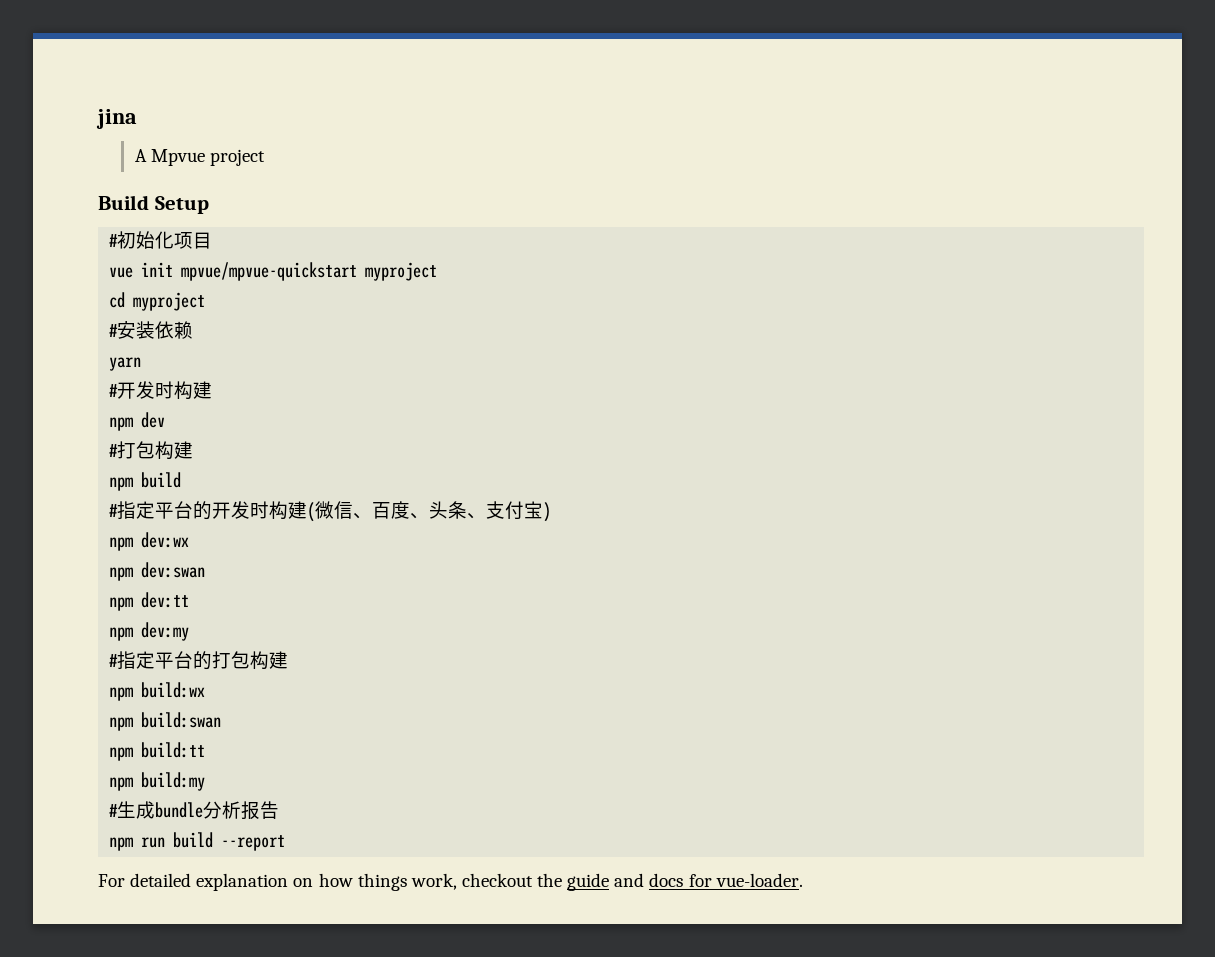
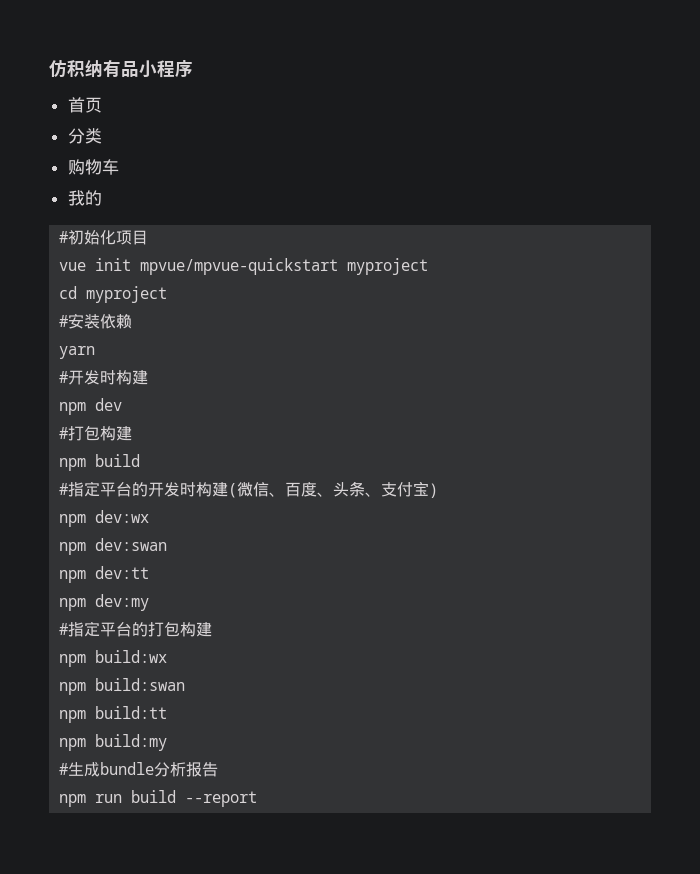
- jina
- A Mpvue project
- Build Setup
+ 仿积纳有品小程序
+ 首页
+ 分类
+ 购物车
+ 我的
- For detailed explanation on how things work, checkout the guide and docs for vue-loader.

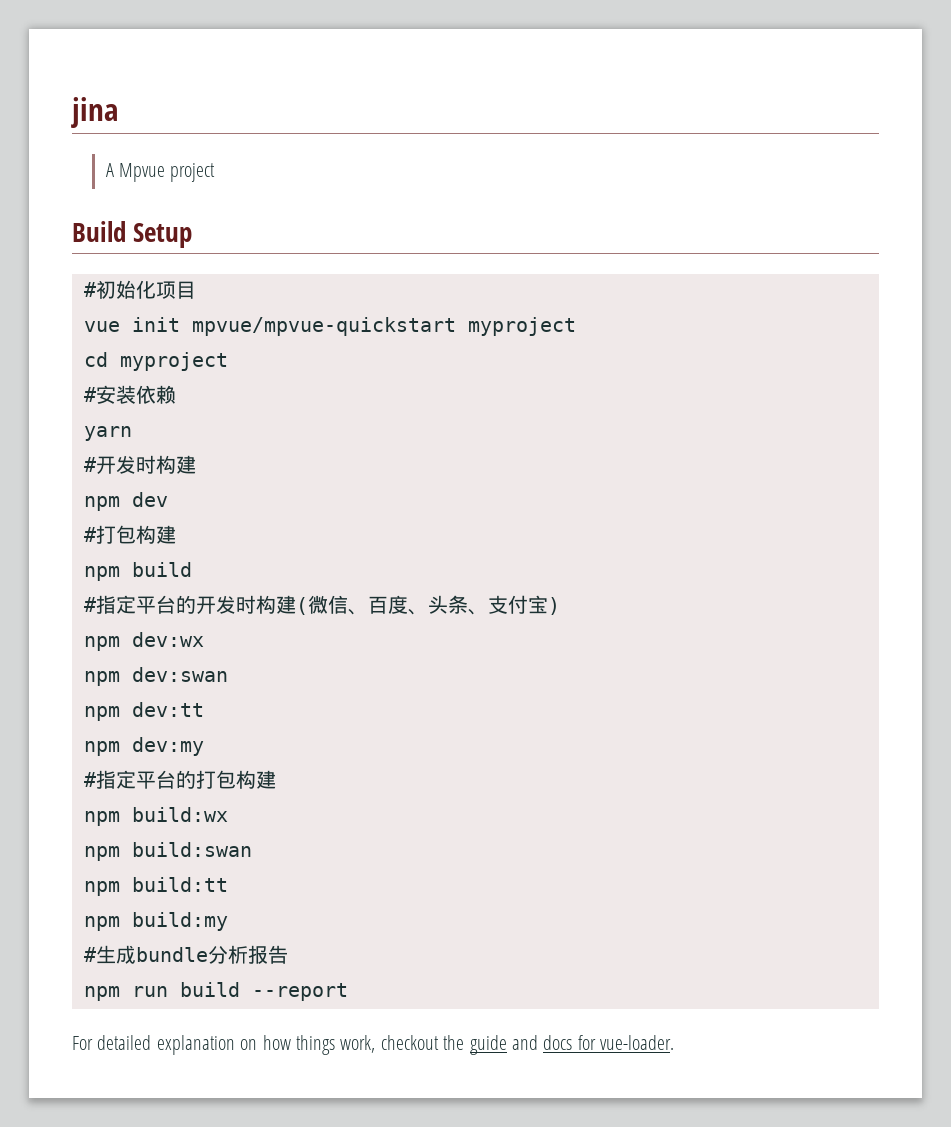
- 仿积纳有品小程序
- 首页
- 分类
- 购物车
- 我的
+ jina
+ A Mpvue project
+ Build Setup
+ For detailed explanation on how things work, checkout the guide and docs for vue-loader.

